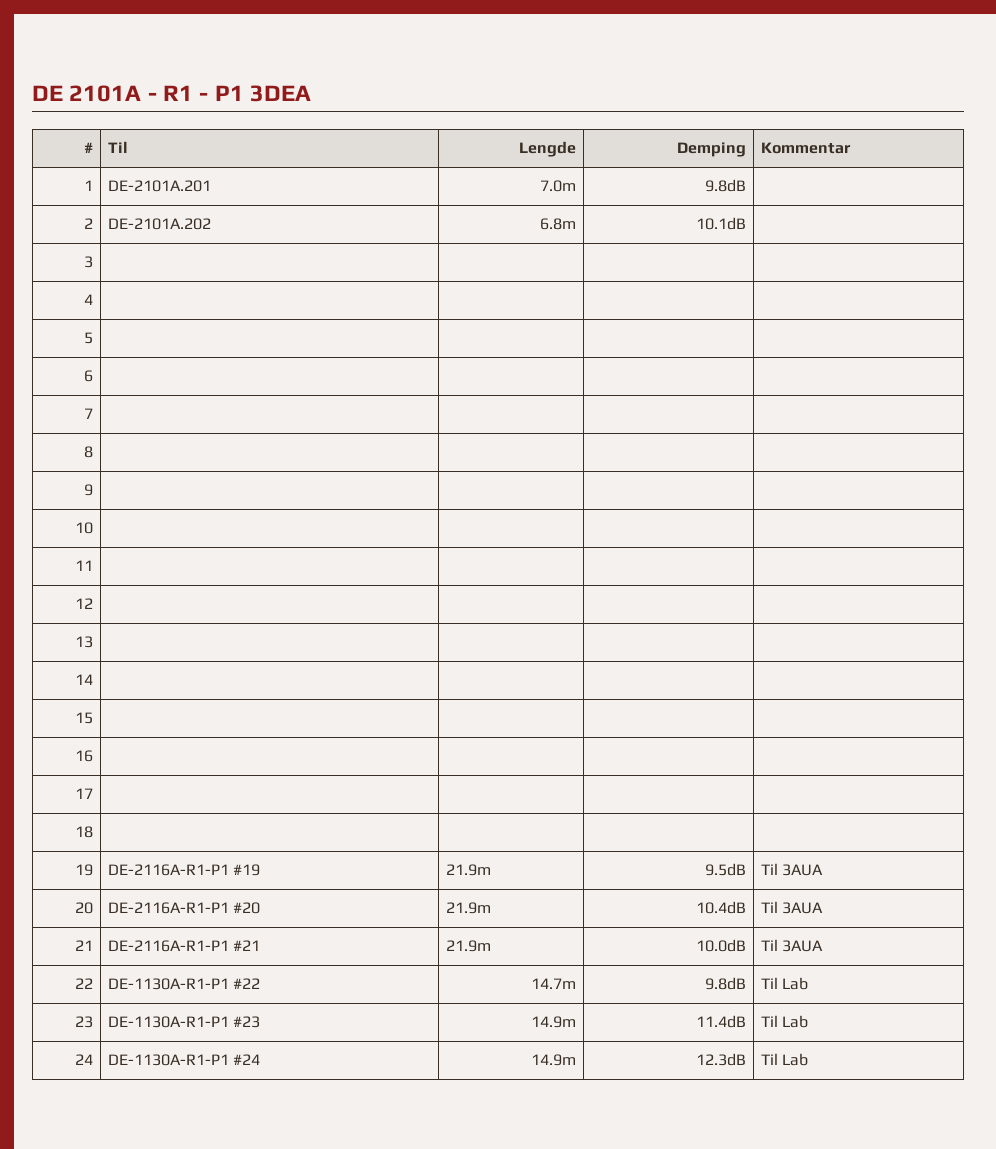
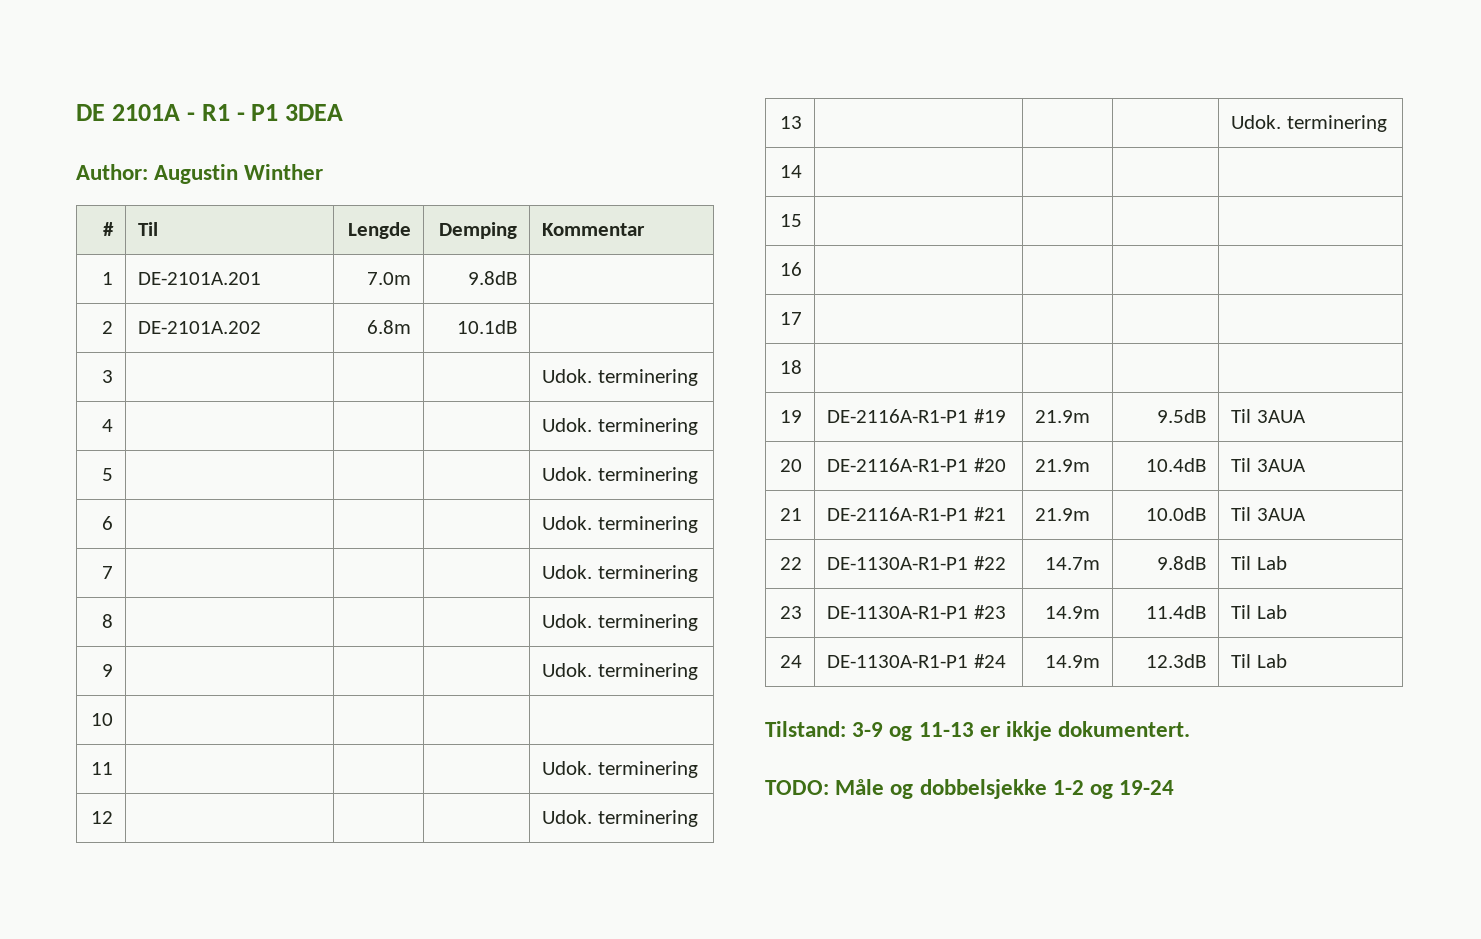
+ Author: Augustin Winther
- 3 | | | |
+ 3 | | | | Udok. terminering
- 4 | | | |
+ 4 | | | | Udok. terminering
- 5 | | | |
+ 5 | | | | Udok. terminering
- 6 | | | |
+ 6 | | | | Udok. terminering
- 7 | | | |
+ 7 | | | | Udok. terminering
- 8 | | | |
+ 8 | | | | Udok. terminering
- 9 | | | |
+ 9 | | | | Udok. terminering
- 11 | | | |
+ 11 | | | | Udok. terminering
- 12 | | | |
+ 12 | | | | Udok. terminering
- 13 | | | |
+ 13 | | | | Udok. terminering
+ Tilstand: 3-9 og 11-13 er ikkje dokumentert.
+ TODO: Måle og dobbelsjekke 1-2 og 19-24

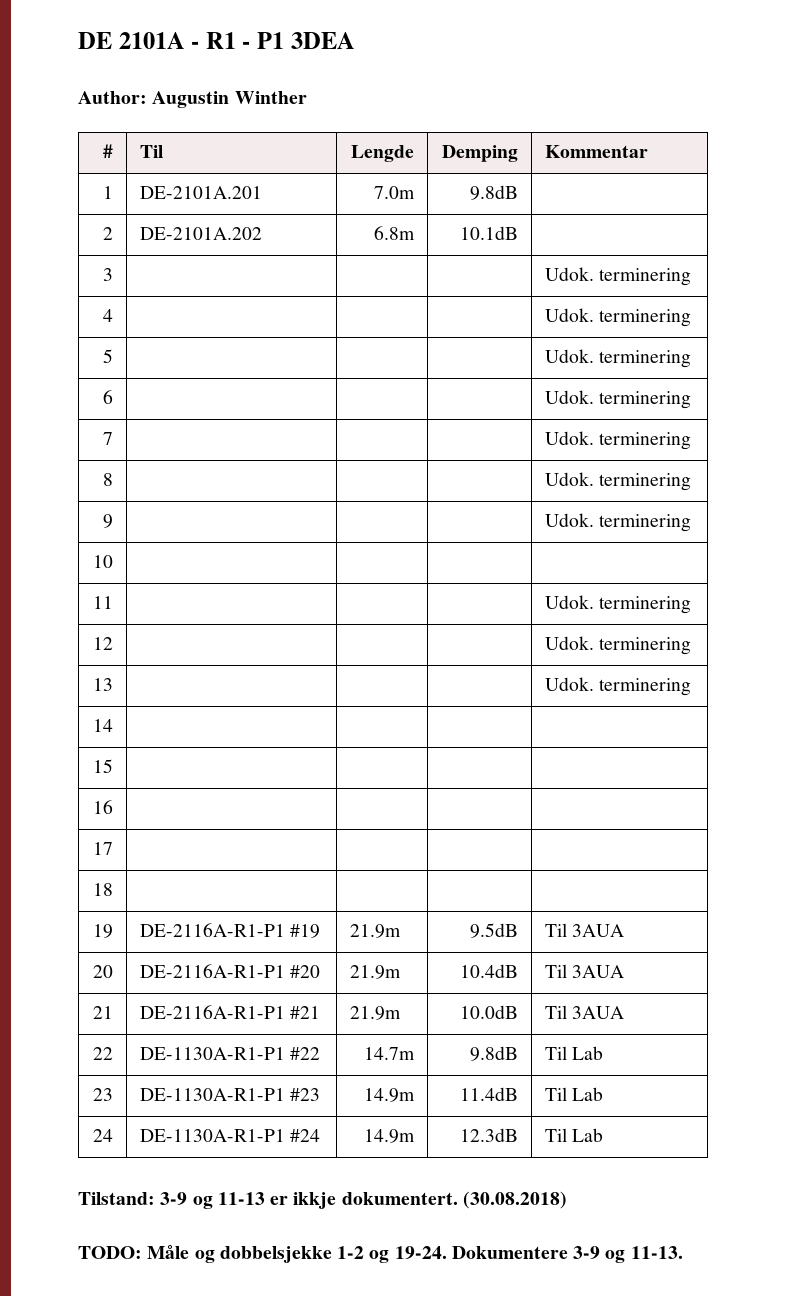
+ (30.08.2018)
- TODO: Måle og dobbelsjekke 1-2 og 19-24
+ TODO: Måle og dobbelsjekke 1-2 og 19-24. Dokumentere 3-9 og 11-13.

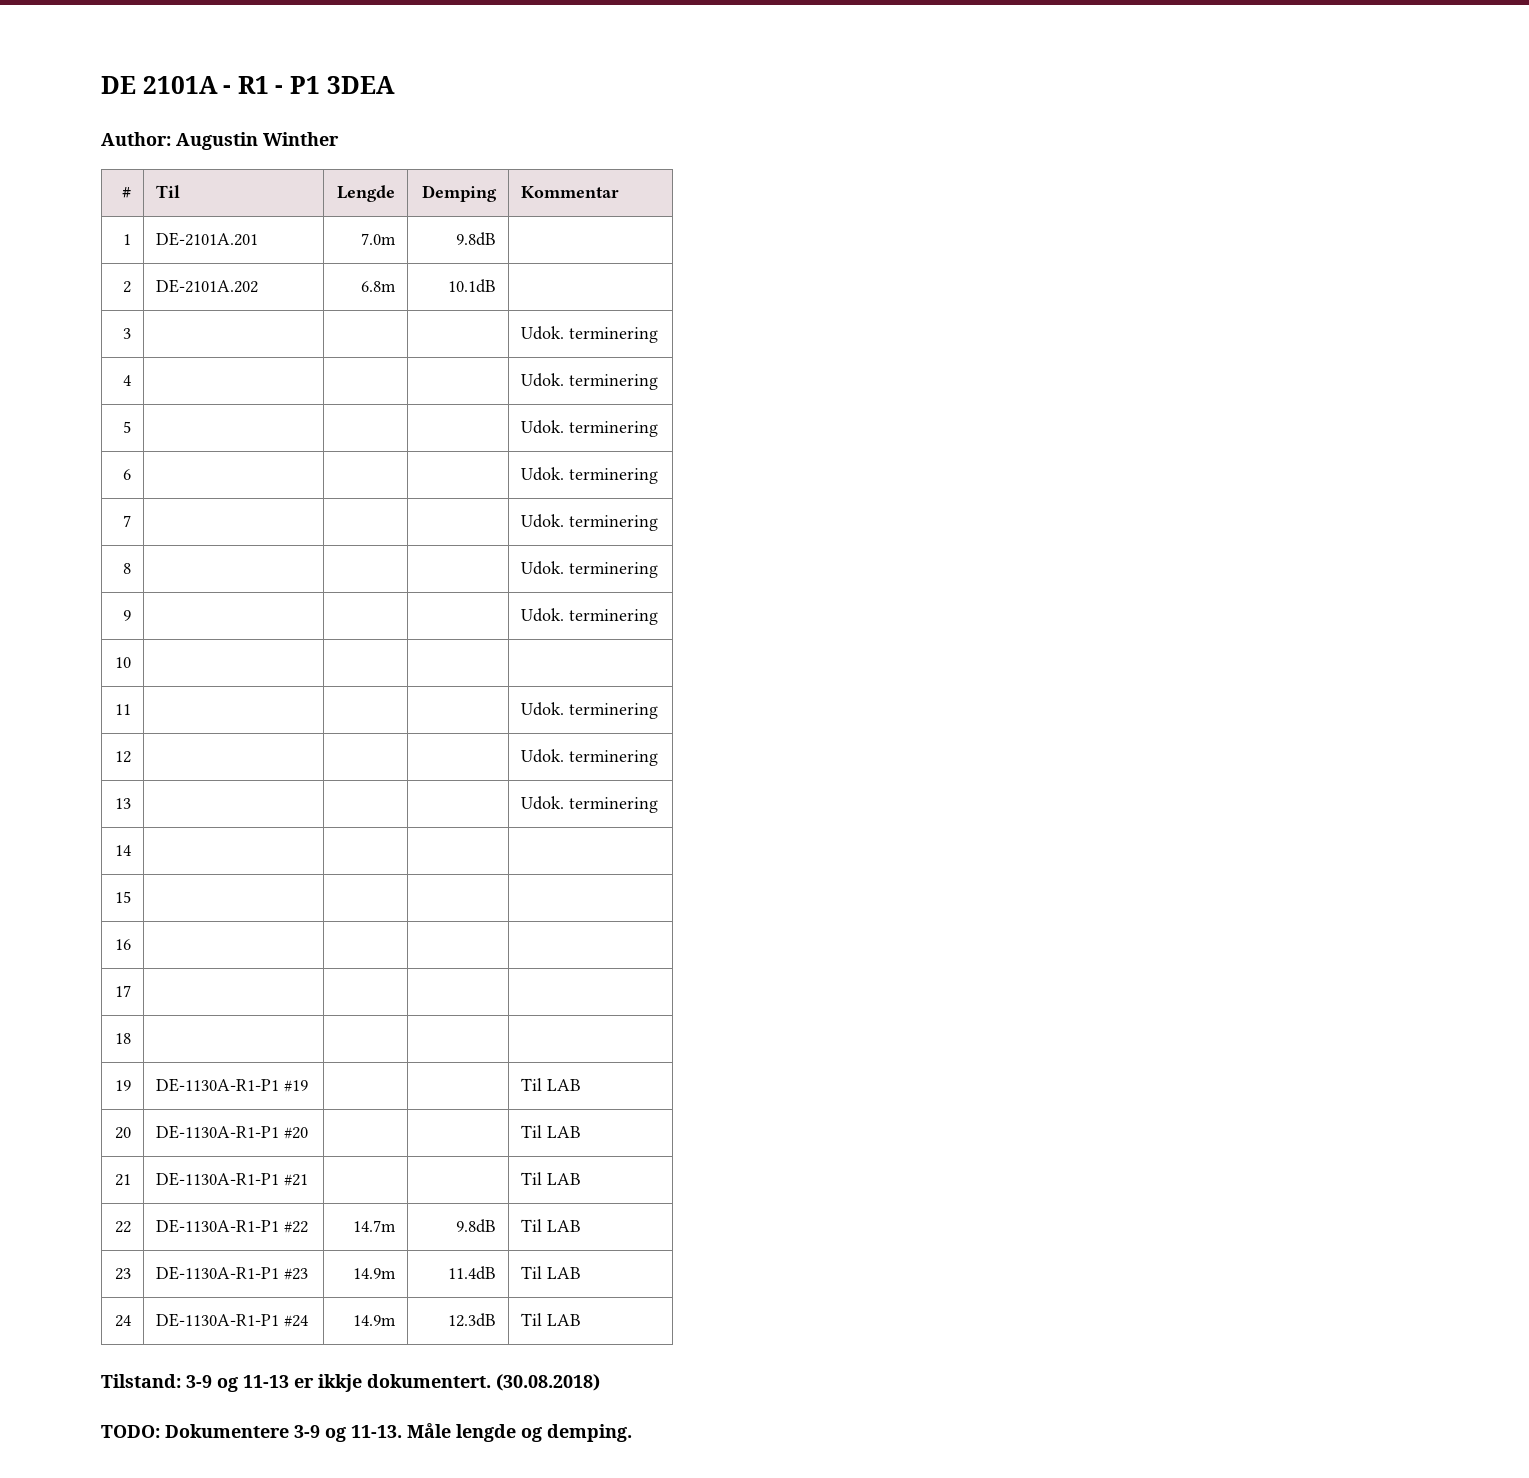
- 19 | DE-2116A-R1-P1 #19 | 21.9m | 9.5dB | Til 3AUA
+ 19 | DE-1130A-R1-P1 #19 | | | Til LAB
- 20 | DE-2116A-R1-P1 #20 | 21.9m | 10.4dB | Til 3AUA
+ 20 | DE-1130A-R1-P1 #20 | | | Til LAB
- 21 | DE-2116A-R1-P1 #21 | 21.9m | 10.0dB | Til 3AUA
+ 21 | DE-1130A-R1-P1 #21 | | | Til LAB
- 22 | DE-1130A-R1-P1 #22 | 14.7m | 9.8dB | Til Lab
+ 22 | DE-1130A-R1-P1 #22 | 14.7m | 9.8dB | Til LAB
- 23 | DE-1130A-R1-P1 #23 | 14.9m | 11.4dB | Til Lab
+ 23 | DE-1130A-R1-P1 #23 | 14.9m | 11.4dB | Til LAB
- 24 | DE-1130A-R1-P1 #24 | 14.9m | 12.3dB | Til Lab
+ 24 | DE-1130A-R1-P1 #24 | 14.9m | 12.3dB | Til LAB
- TODO: Måle og dobbelsjekke 1-2 og 19-24. Dokumentere 3-9 og 11-13.
+ TODO: Dokumentere 3-9 og 11-13. Måle lengde og demping.

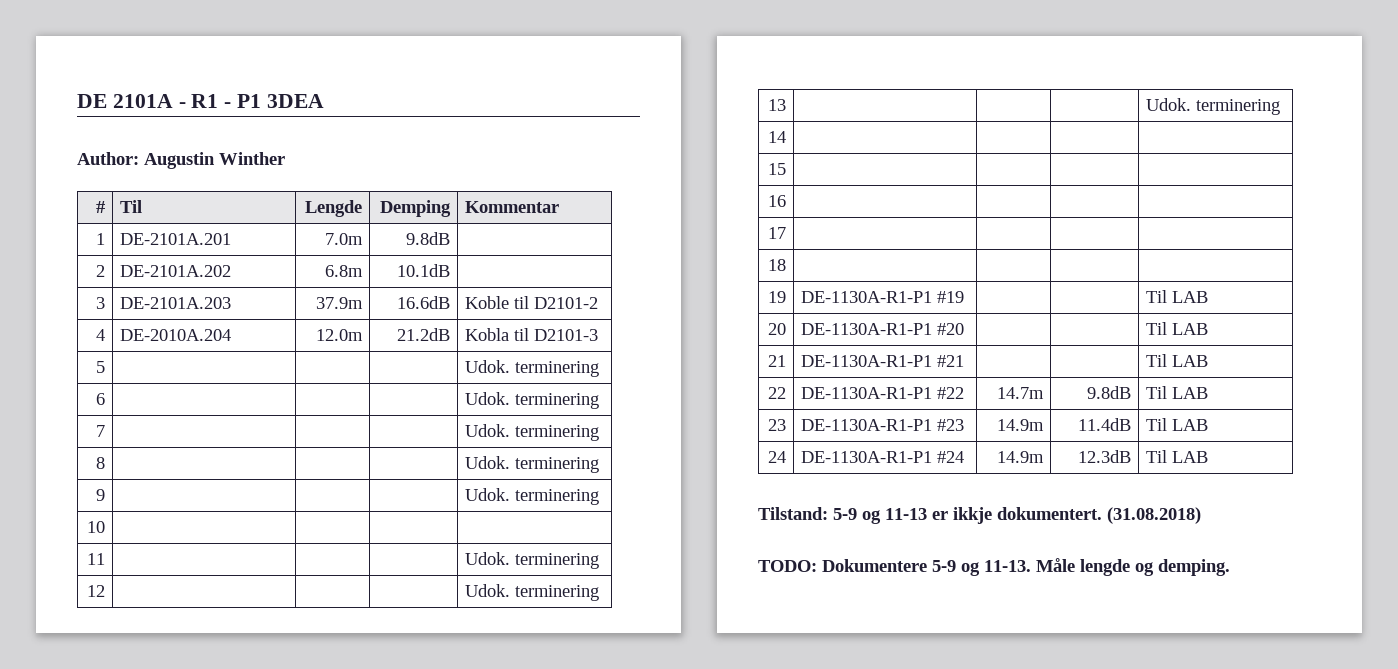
- 3 | | | | Udok. terminering
- 4 | | | | Udok. terminering
+ 3 | DE-2101A.203 | 37.9m | 16.6dB | Koble til D2101-2
+ 4 | DE-2010A.204 | 12.0m | 21.2dB | Kobla til D2101-3
- Tilstand: 3-9 og 11-13 er ikkje dokumentert.
+ Tilstand: 5-9 og 11-13 er ikkje dokumentert.
- (30.08.2018)
+ (31.08.2018)
- TODO: Dokumentere 3-9 og 11-13.
+ TODO: Dokumentere 5-9 og 11-13.

